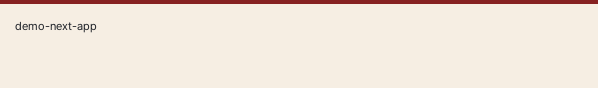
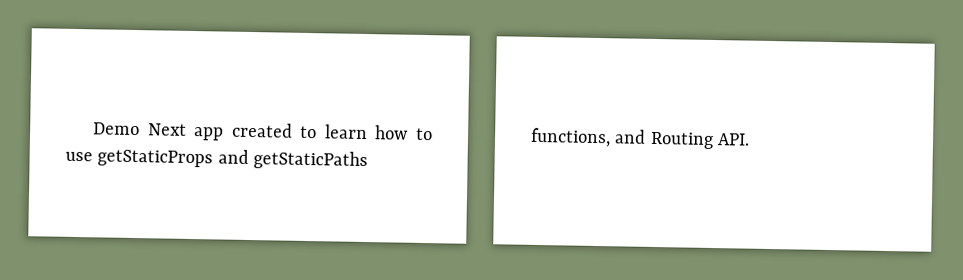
- demo-next-app
+ Demo Next app created to learn how to use getStaticProps and getStaticPaths functions, and Routing API.

